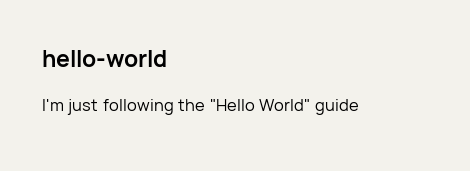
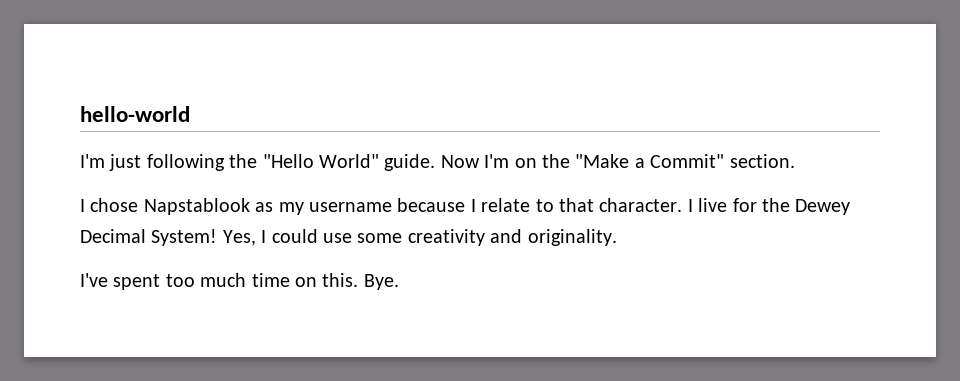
- I'm just following the "Hello World" guide
+ I'm just following the "Hello World" guide. Now I'm on the "Make a Commit" section.
+ I chose Napstablook as my username because I relate to that character. I live for the Dewey Decimal System! Yes, I could use some creativity and originality.
+ I've spent too much time on this. Bye.

